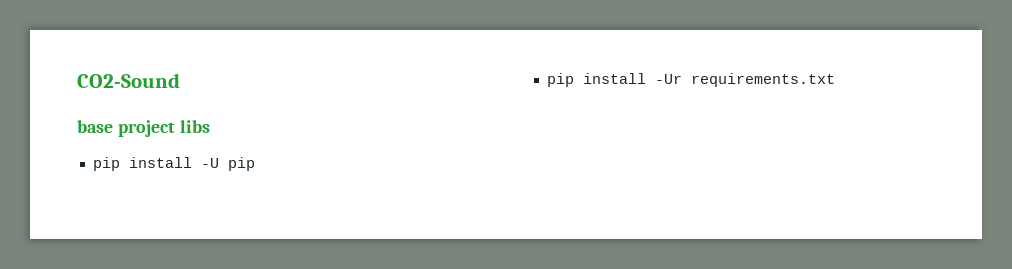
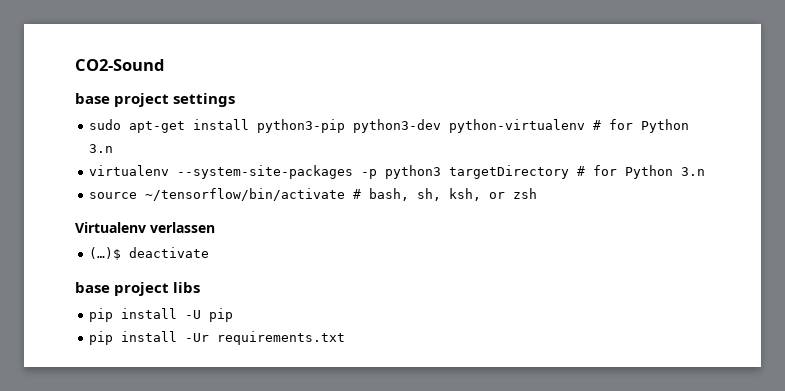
+ base project settings
+ sudo apt-get install python3-pip python3-dev python-virtualenv # for Python 3.n
+ virtualenv --system-site-packages -p python3 targetDirectory # for Python 3.n
+ source ~/tensorflow/bin/activate # bash, sh, ksh, or zsh
+ Virtualenv verlassen
+ (…)$ deactivate

